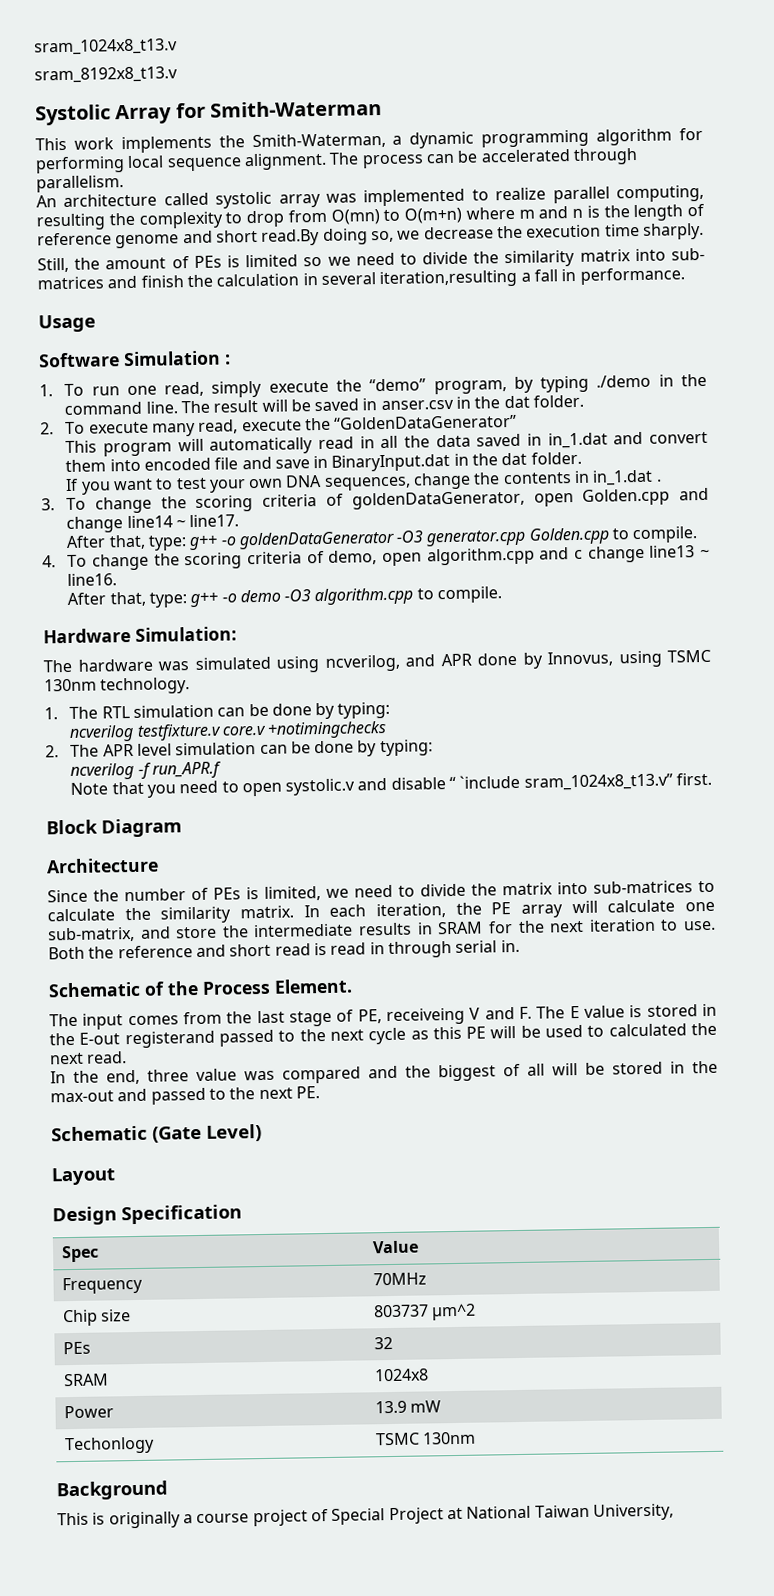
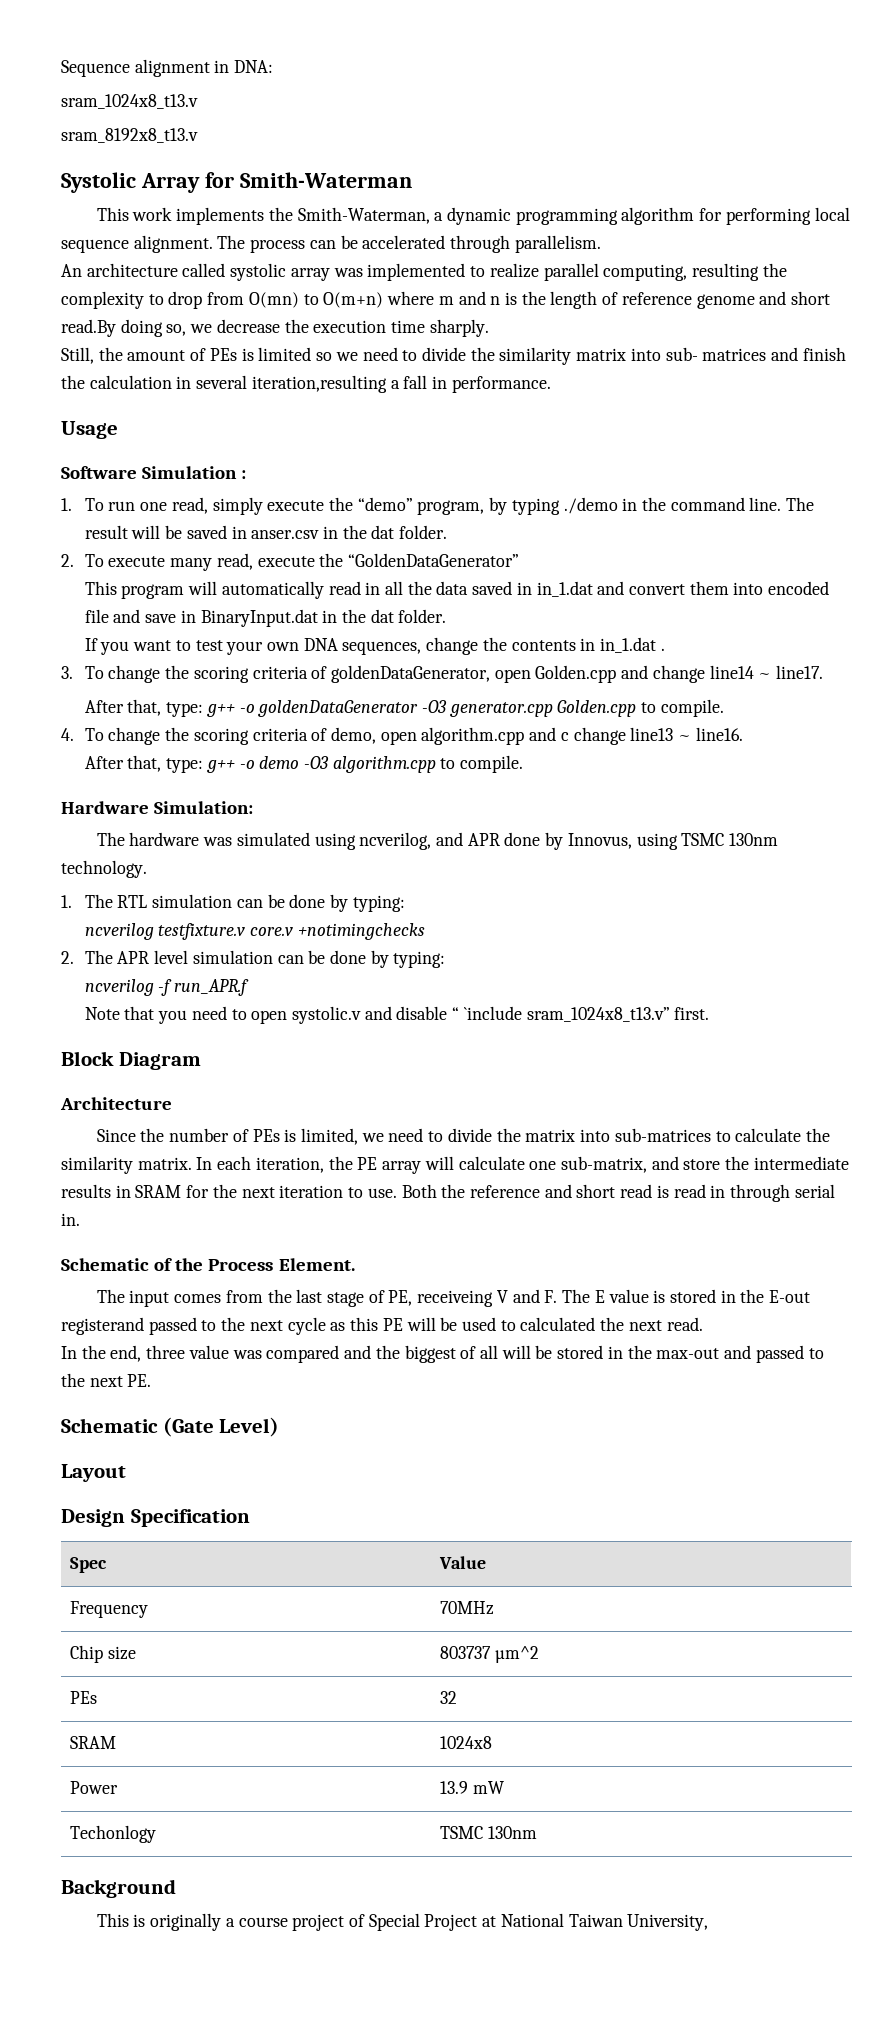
+ Sequence alignment in DNA:

